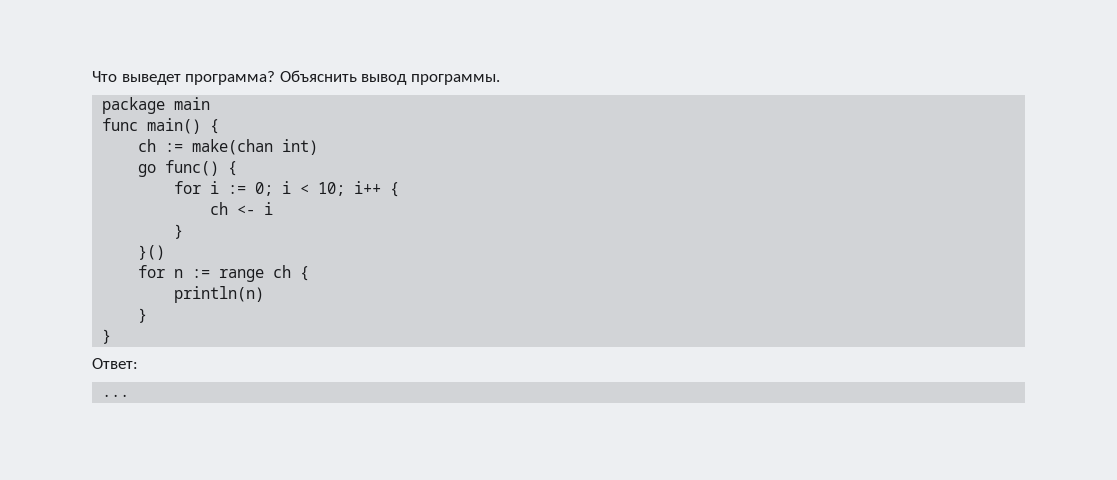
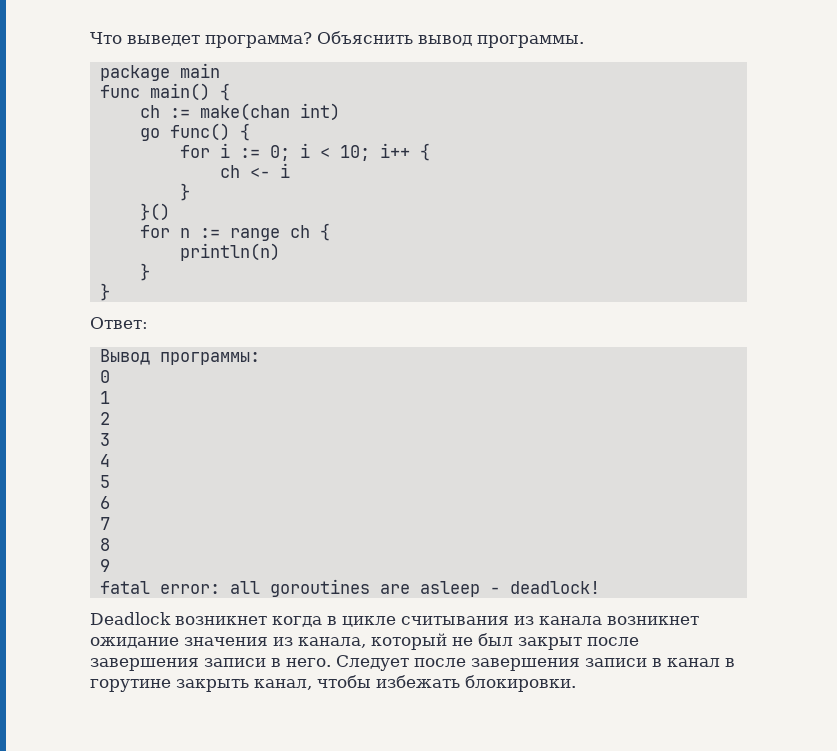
- ...
+ Вывод программы:
+ 0
+ 1
+ 2
+ 3
+ 4
+ 5
+ 6
+ 7
+ 8
+ 9
+ fatal error: all goroutines are asleep - deadlock!
+ Deadlock возникнет когда в цикле считывания из канала возникнет ожидание значения из канала, который не был закрыт после завершения записи в него. Следует после завершения записи в канал в горутине закрыть канал, чтобы избежать блокировки.

